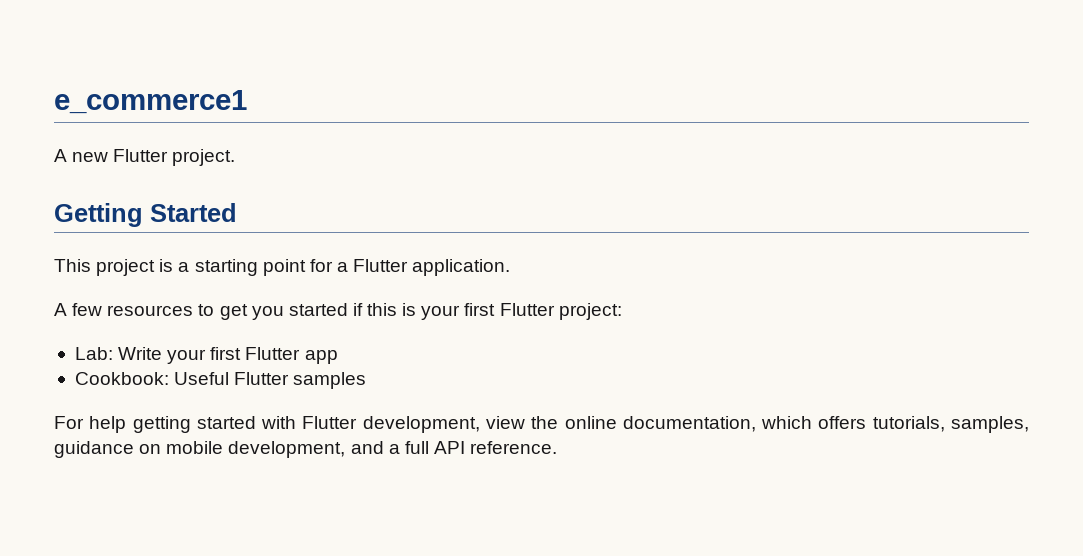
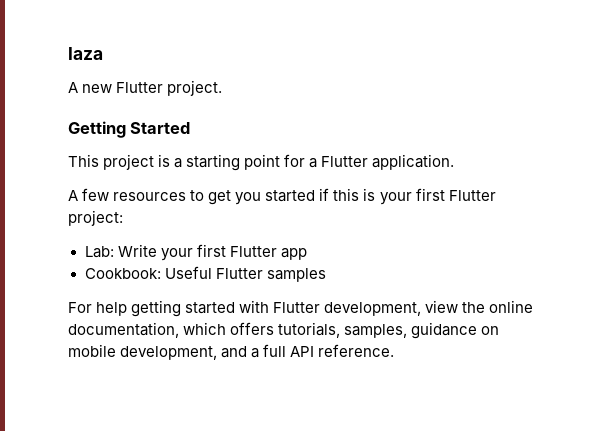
- e_commerce1
+ laza

